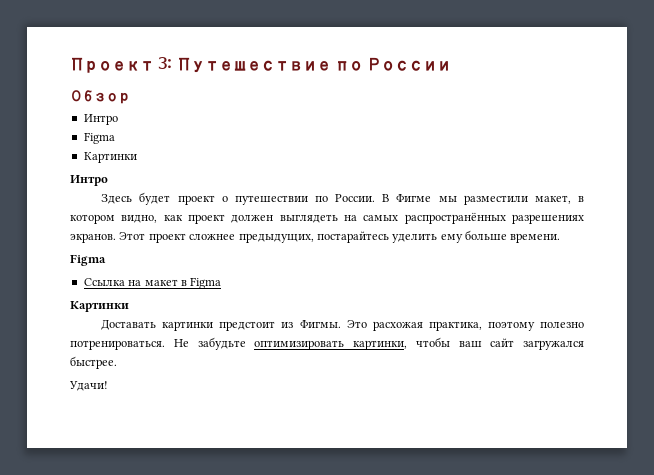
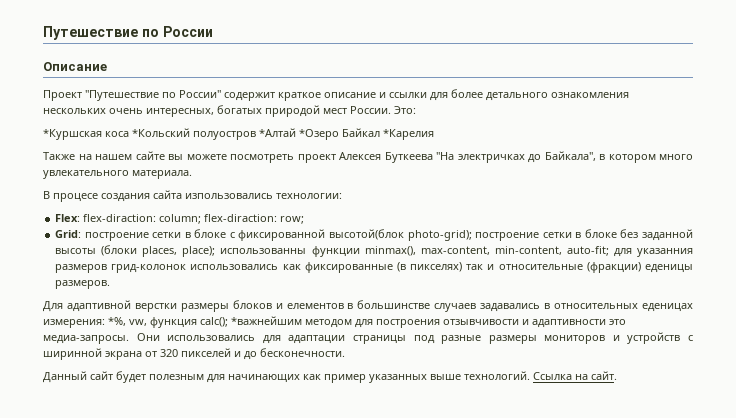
- Проект 3: Путешествие по России
+ Путешествие по России
- Обзор
- Интро
- Figma
- Картинки
- Интро
- Здесь будет проект о путешествии по России. В Фигме мы разместили макет, в котором видно, как проект должен выглядеть на самых распространённых разрешениях экранов. Этот проект сложнее предыдущих, постарайтесь уделить ему больше времени.
- Figma
- Ссылка на макет в Figma
- Картинки
- Доставать картинки предстоит из Фигмы. Это расхожая практика, поэтому полезно потренироваться. Не забудьте оптимизировать картинки, чтобы ваш сайт загружался быстрее.
- Удачи!
+ Описание
+ Проект "Путешествие по России" содержит краткое описание и ссылки для более детального ознакомления нескольких очень интересных, богатых природой мест России. Это:
+ *Куршская коса *Кольский полуостров *Алтай *Озеро Байкал *Карелия
+ Также на нашем сайте вы можете посмотреть проект Алексея Буткеева "На электричках до Байкала", в котором много увлекательного материала.
+ В процесе создания сайта изпользовались технологии:
+ Flex: flex-diraction: column; flex-diraction: row;
+ Grid: построение сетки в блоке с фиксированной высотой(блок photo-grid); построение сетки в блоке без заданной высоты (блоки places, place); использованны функции minmax(), max-content, min-content, auto-fit; для указанния размеров грид-колонок использовались как фиксированные (в пикселях) так и относительные (фракции) еденицы размеров.
+ Для адаптивной верстки размеры блоков и елементов в большинстве случаев задавались в относительных еденицах измерения: *%, vw, функция calc(); *важнейшим методом для построения отзывчивости и адаптивности это медиа-запросы. Они использовались для адаптации страницы под разные размеры мониторов и устройств с ширинной экрана от 320 пикселей и до бесконечности.
+ Данный сайт будет полезным для начинающих как пример указанных выше технологий. Ссылка на сайт.

